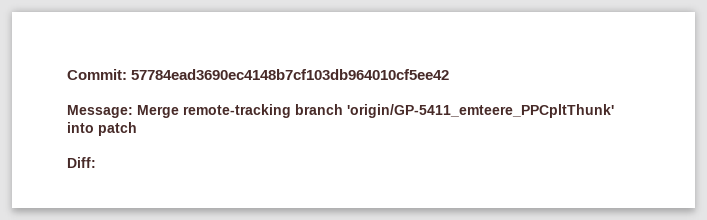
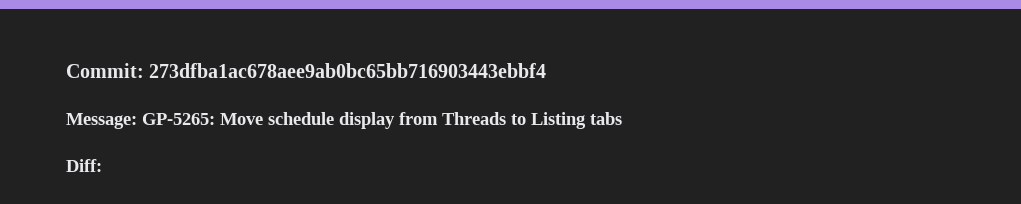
- Commit: 57784ead3690ec4148b7cf103db964010cf5ee42
+ Commit: 273dfba1ac678aee9ab0bc65bb716903443ebbf4
- Message: Merge remote-tracking branch 'origin/GP-5411_emteere_PPCpltThunk' into patch
+ Message: GP-5265: Move schedule display from Threads to Listing tabs

